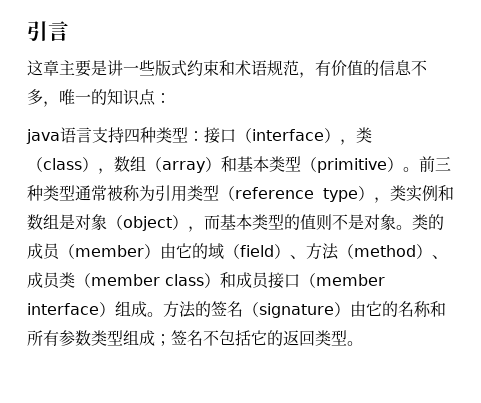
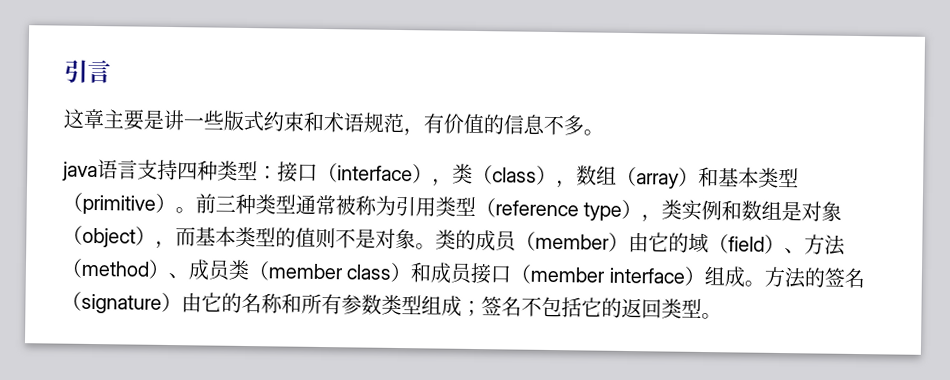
- 这章主要是讲一些版式约束和术语规范，有价值的信息不多，唯一的知识点：
+ 这章主要是讲一些版式约束和术语规范，有价值的信息不多。

